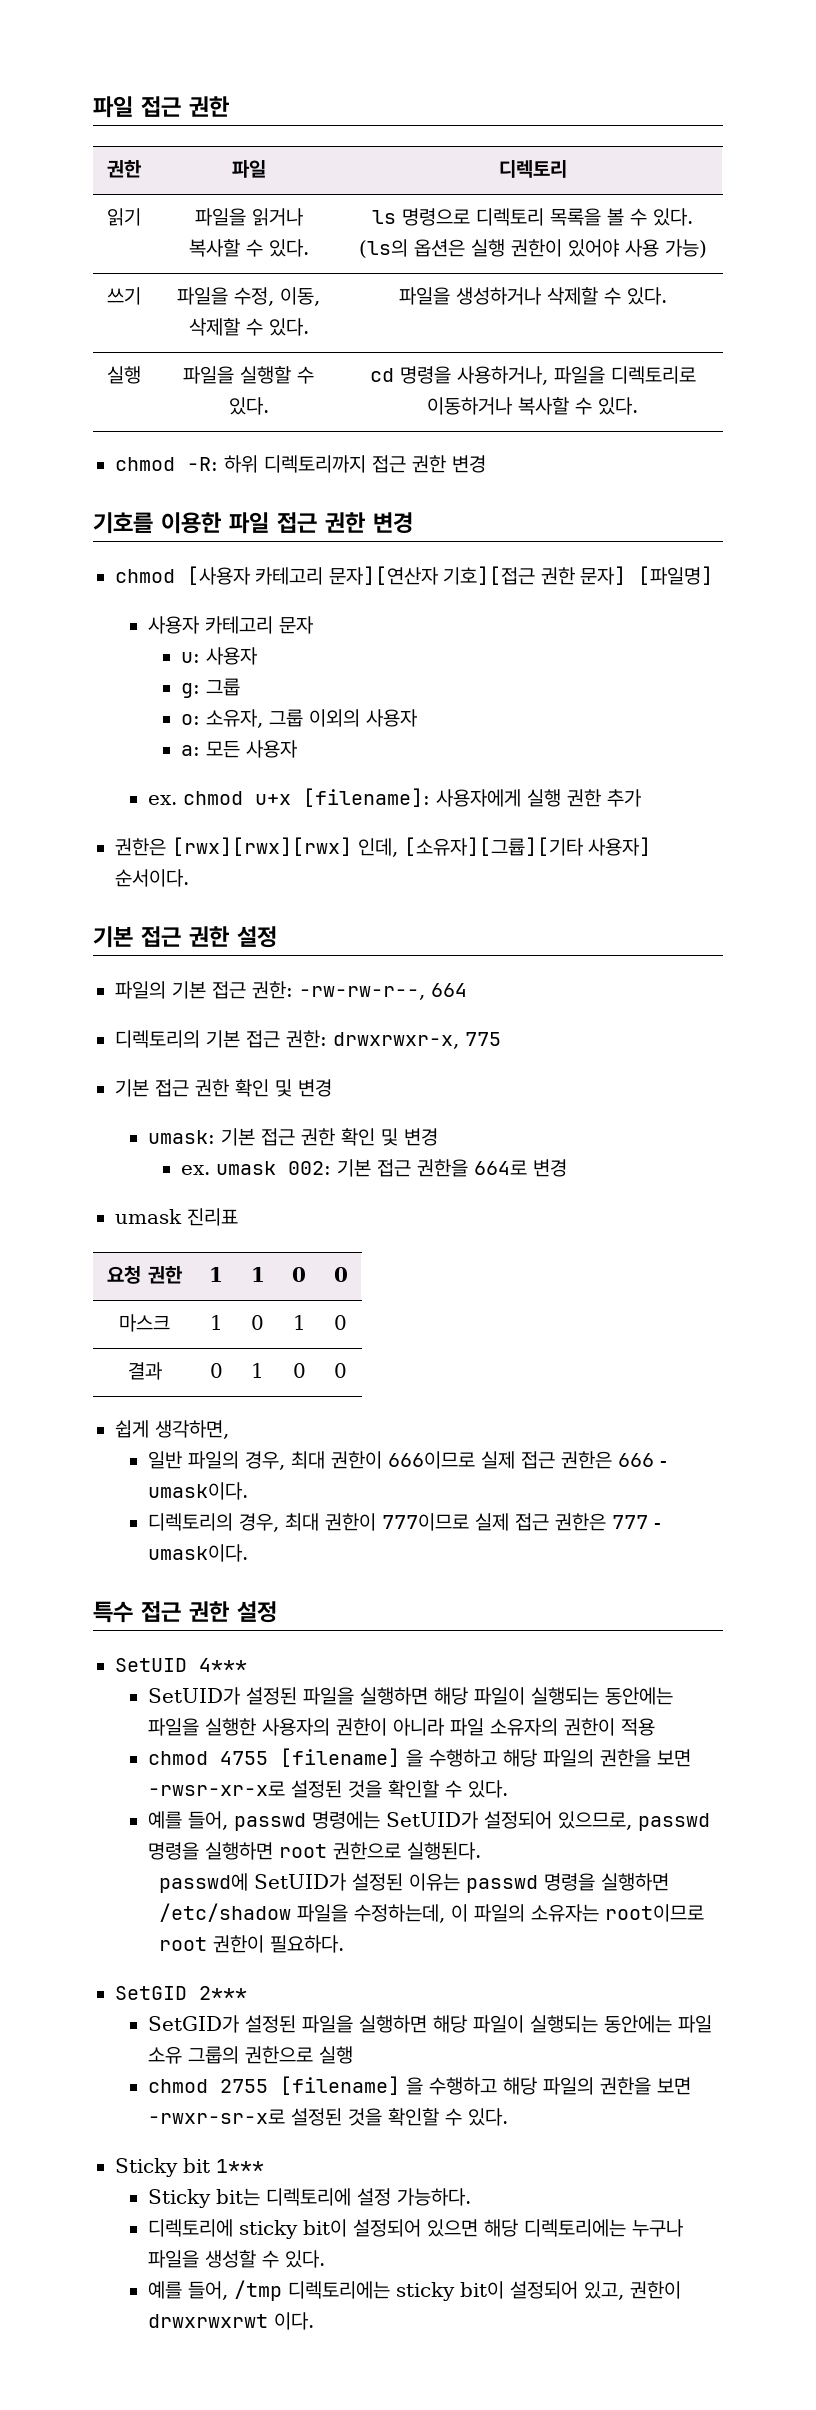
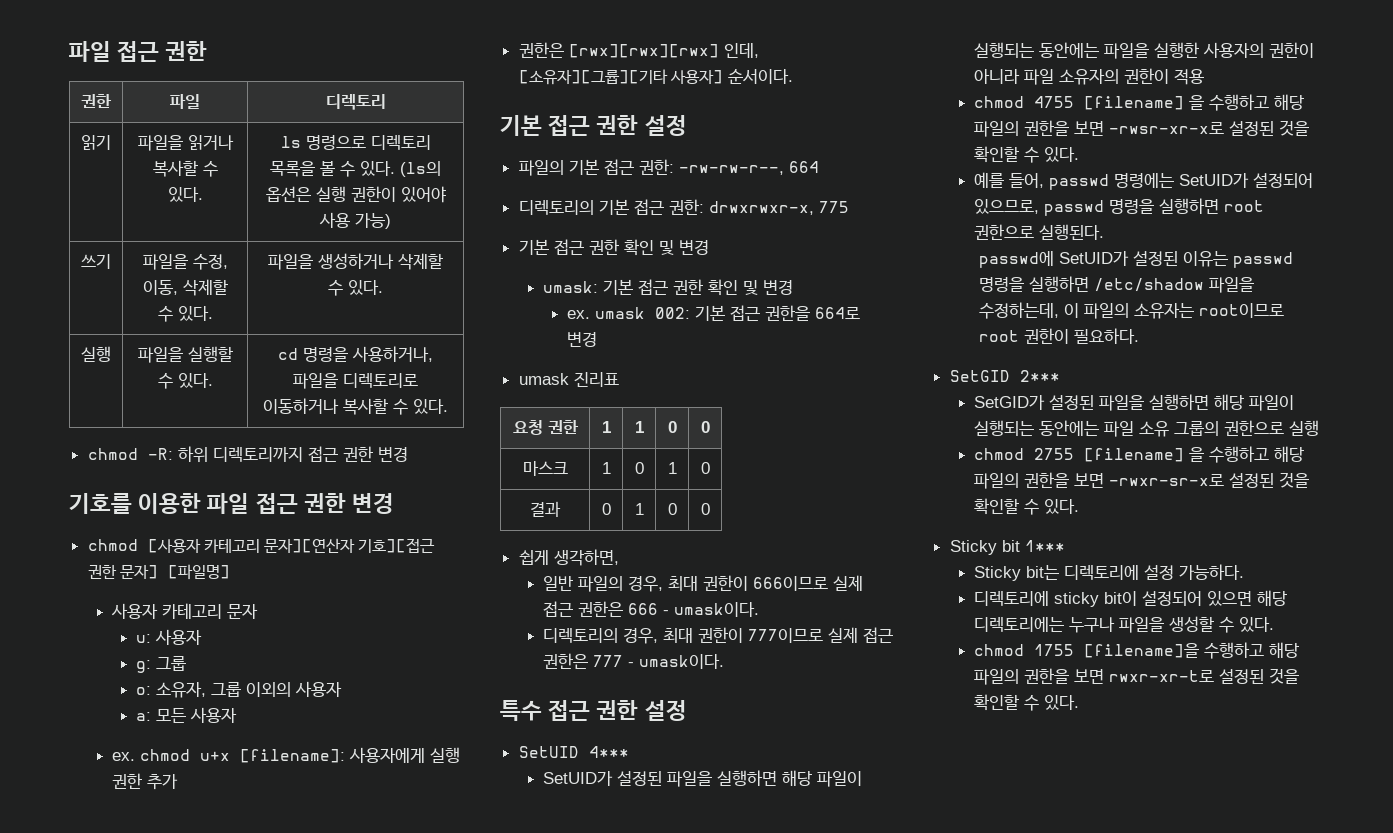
- 예를 들어, /tmp 디렉토리에는 sticky bit이 설정되어 있고, 권한이 drwxrwxrwt 이다.
+ chmod 1755 [filename]을 수행하고 해당 파일의 권한을 보면 rwxr-xr-t로 설정된 것을 확인할 수 있다.

